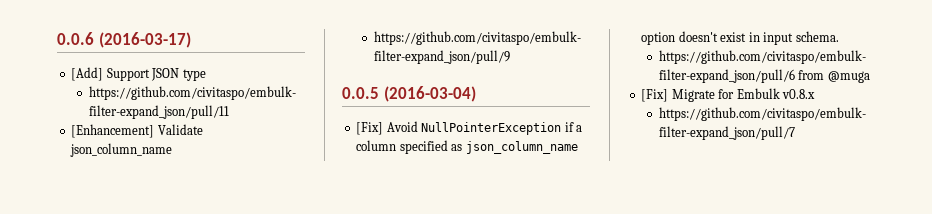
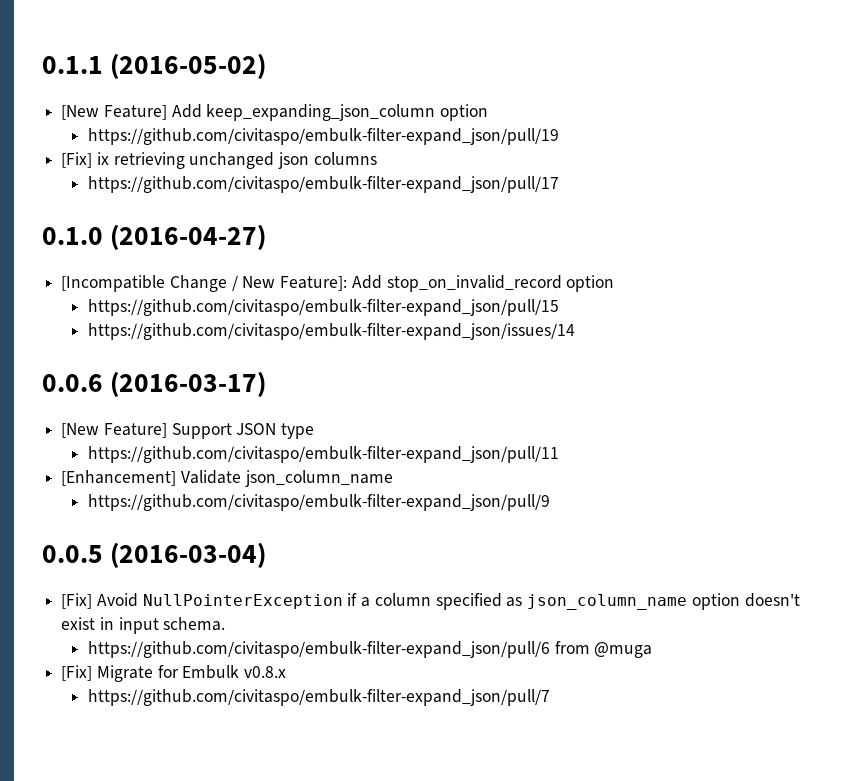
+ 0.1.1 (2016-05-02)
+ [New Feature] Add keep_expanding_json_column option
+ https://github.com/civitaspo/embulk-filter-expand_json/pull/19
+ [Fix] ix retrieving unchanged json columns
+ https://github.com/civitaspo/embulk-filter-expand_json/pull/17
+ 0.1.0 (2016-04-27)
+ [Incompatible Change / New Feature]: Add stop_on_invalid_record option
+ https://github.com/civitaspo/embulk-filter-expand_json/pull/15
+ https://github.com/civitaspo/embulk-filter-expand_json/issues/14
- [Add] Support JSON type
+ [New Feature] Support JSON type

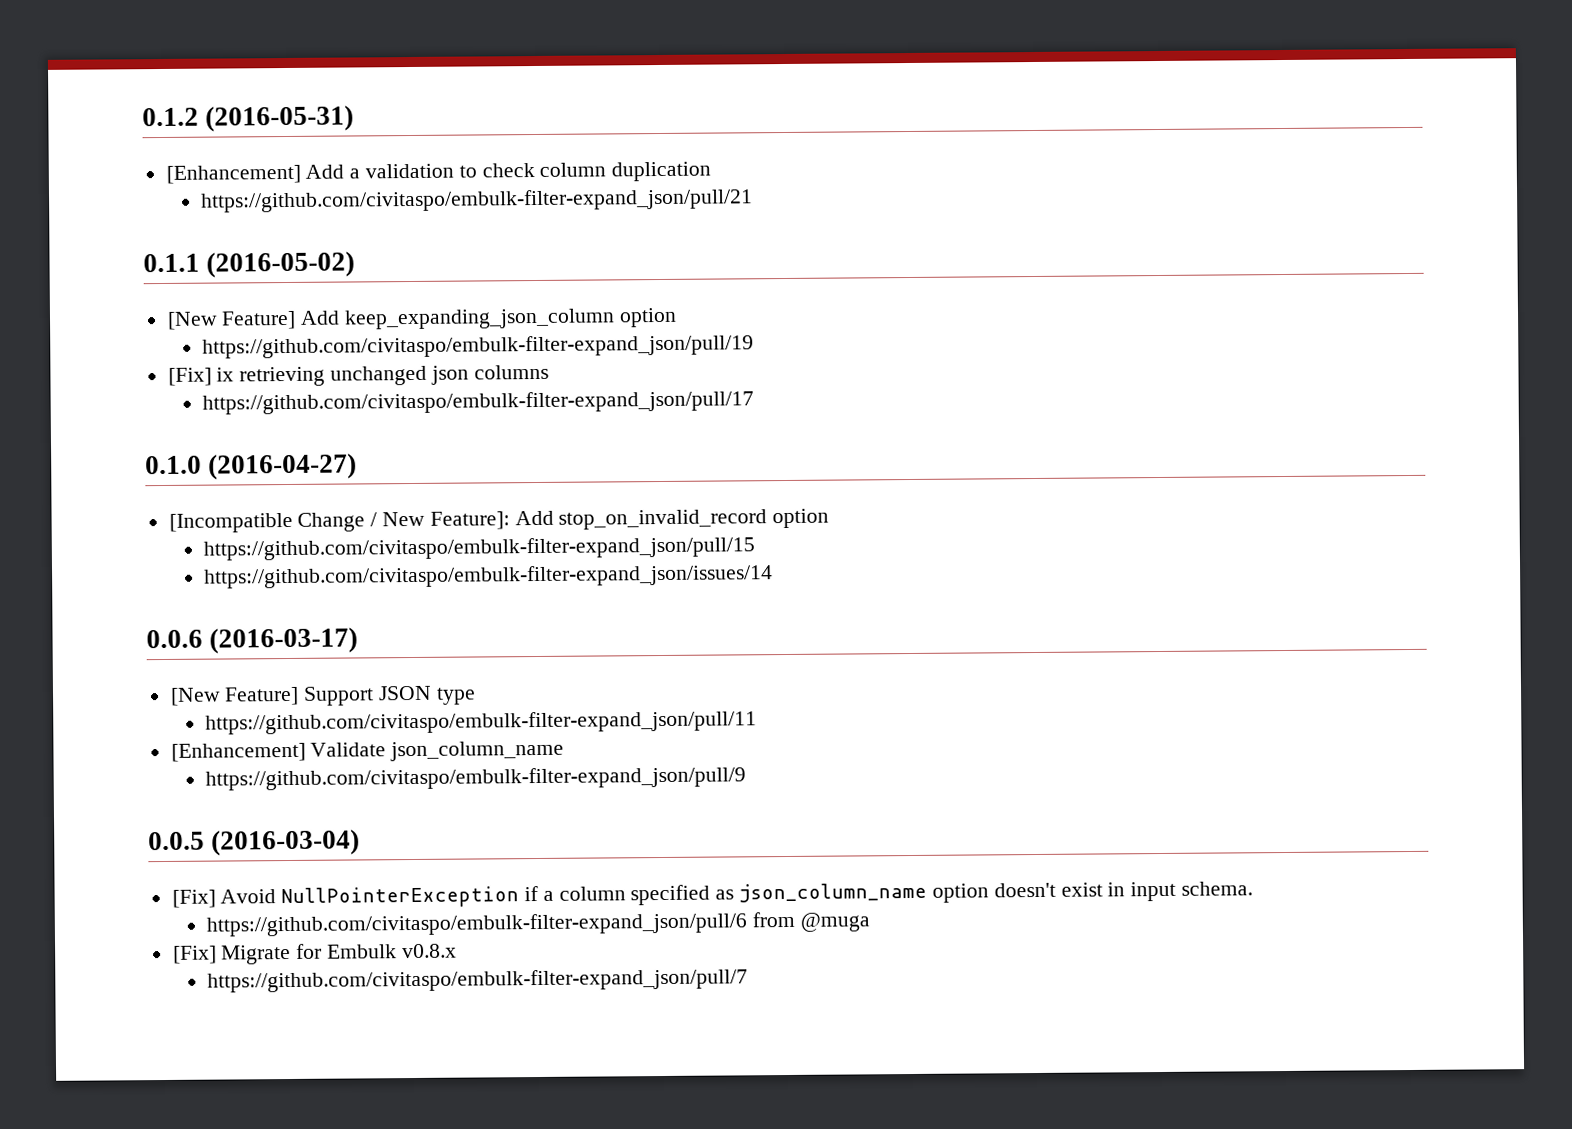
+ 0.1.2 (2016-05-31)
+ [Enhancement] Add a validation to check column duplication
+ https://github.com/civitaspo/embulk-filter-expand_json/pull/21

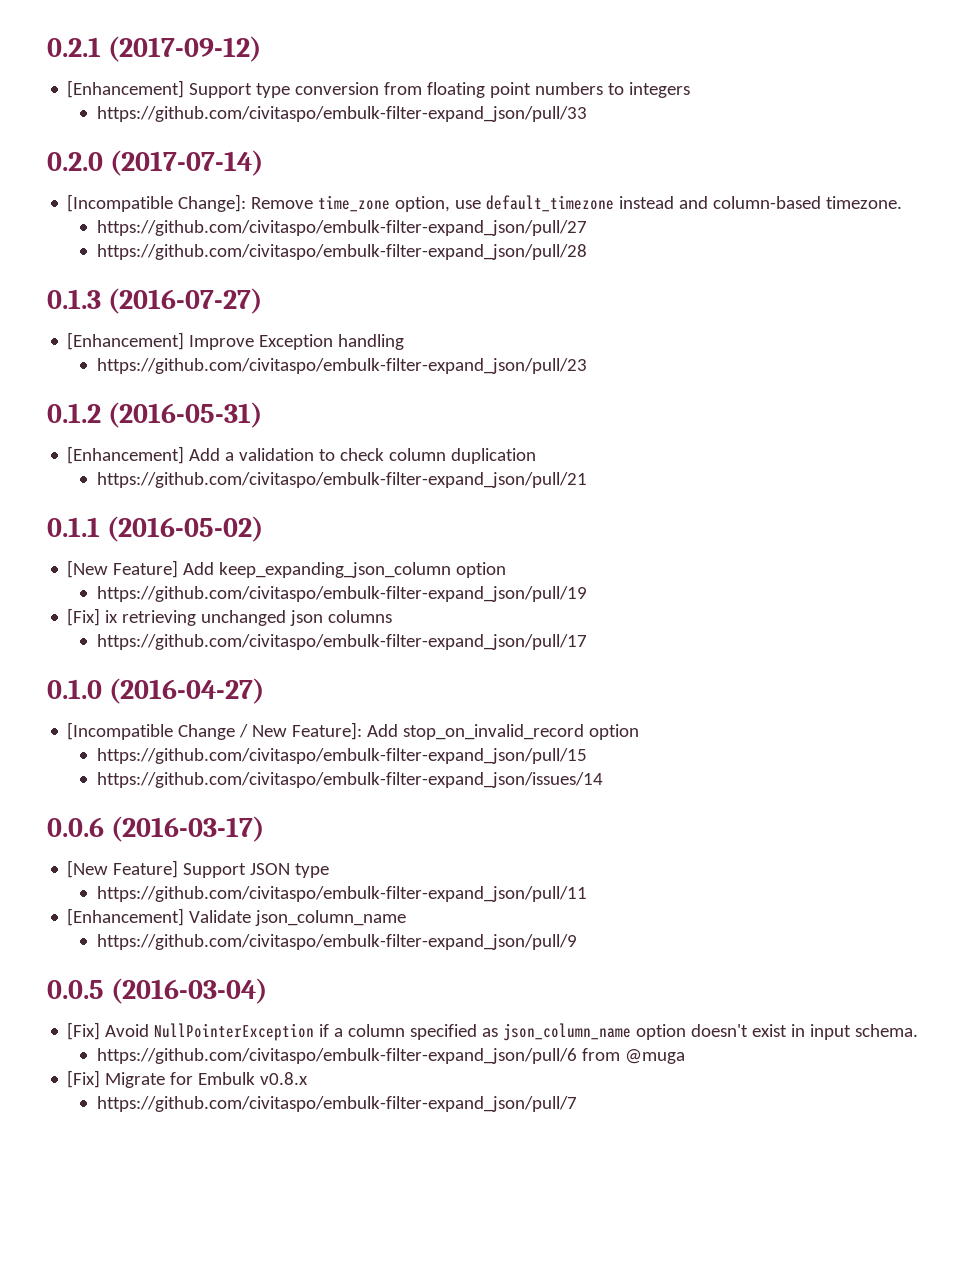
+ 0.2.1 (2017-09-12)
+ [Enhancement] Support type conversion from floating point numbers to integers
+ https://github.com/civitaspo/embulk-filter-expand_json/pull/33
+ 0.2.0 (2017-07-14)
+ [Incompatible Change]: Remove time_zone option, use default_timezone instead and column-based timezone.
+ https://github.com/civitaspo/embulk-filter-expand_json/pull/27
+ https://github.com/civitaspo/embulk-filter-expand_json/pull/28
+ 0.1.3 (2016-07-27)
+ [Enhancement] Improve Exception handling
+ https://github.com/civitaspo/embulk-filter-expand_json/pull/23

